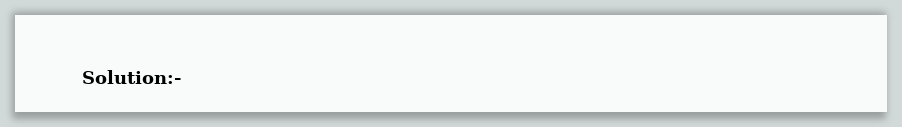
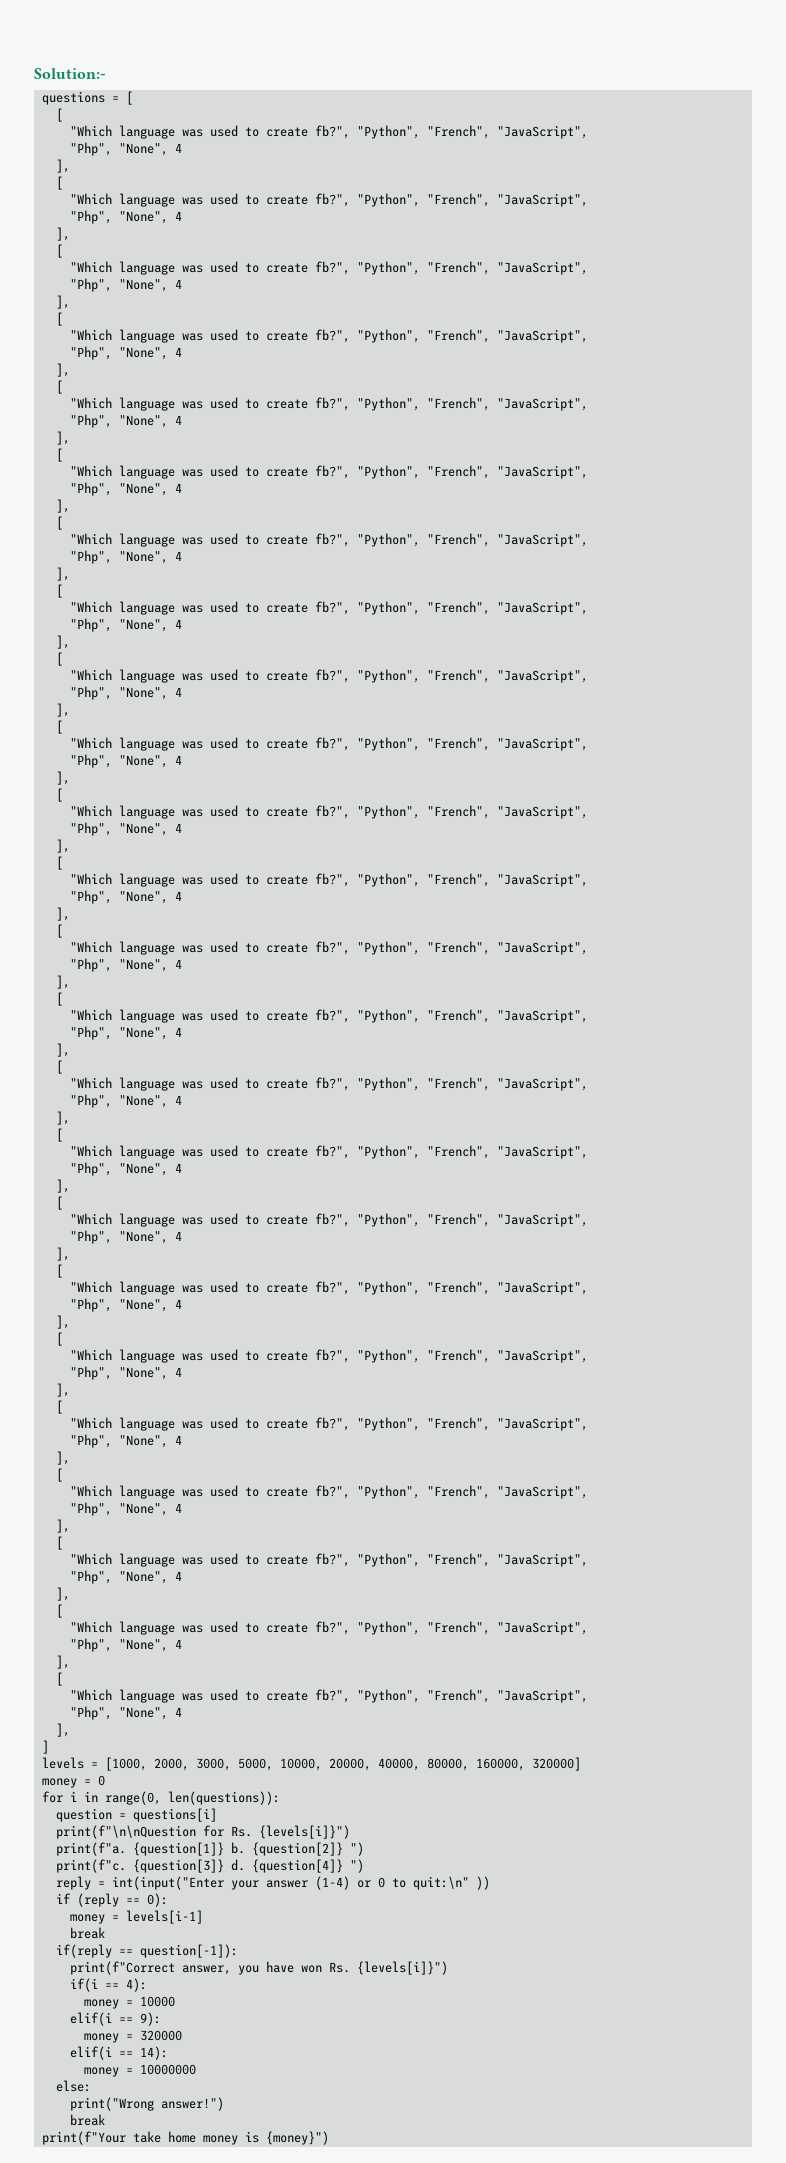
+ questions = [
+ [
+ "Which language was used to create fb?", "Python", "French", "JavaScript",
+ "Php", "None", 4
+ ],
+ [
+ "Which language was used to create fb?", "Python", "French", "JavaScript",
+ "Php", "None", 4
+ ],
+ [
+ "Which language was used to create fb?", "Python", "French", "JavaScript",
+ "Php", "None", 4
+ ],
+ [
+ "Which language was used to create fb?", "Python", "French", "JavaScript",
+ "Php", "None", 4
+ ],
+ [
+ "Which language was used to create fb?", "Python", "French", "JavaScript",
+ "Php", "None", 4
+ ],
+ [
+ "Which language was used to create fb?", "Python", "French", "JavaScript",
+ "Php", "None", 4
+ ],
+ [
+ "Which language was used to create fb?", "Python", "French", "JavaScript",
+ "Php", "None", 4
+ ],
+ [
+ "Which language was used to create fb?", "Python", "French", "JavaScript",
+ "Php", "None", 4
+ ],
+ [
+ "Which language was used to create fb?", "Python", "French", "JavaScript",
+ "Php", "None", 4
+ ],
+ [
+ "Which language was used to create fb?", "Python", "French", "JavaScript",
+ "Php", "None", 4
+ ],
+ [
+ "Which language was used to create fb?", "Python", "French", "JavaScript",
+ "Php", "None", 4
+ ],
+ [
+ "Which language was used to create fb?", "Python", "French", "JavaScript",
+ "Php", "None", 4
+ ],
+ [
+ "Which language was used to create fb?", "Python", "French", "JavaScript",
+ "Php", "None", 4
+ ],
+ [
+ "Which language was used to create fb?", "Python", "French", "JavaScript",
+ "Php", "None", 4
+ ],
+ [
+ "Which language was used to create fb?", "Python", "French", "JavaScript",
+ "Php", "None", 4
+ ],
+ [
+ "Which language was used to create fb?", "Python", "French", "JavaScript",
+ "Php", "None", 4
+ ],
+ [
+ "Which language was used to create fb?", "Python", "French", "JavaScript",
+ "Php", "None", 4
+ ],
+ [
+ "Which language was used to create fb?", "Python", "French", "JavaScript",
+ "Php", "None", 4
+ ],
+ [
+ "Which language was used to create fb?", "Python", "French", "JavaScript",
+ "Php", "None", 4
+ ],
+ [
+ "Which language was used to create fb?", "Python", "French", "JavaScript",
+ "Php", "None", 4
+ ],
+ [
+ "Which language was used to create fb?", "Python", "French", "JavaScript",
+ "Php", "None", 4
+ ],
+ [
+ "Which language was used to create fb?", "Python", "French", "JavaScript",
+ "Php", "None", 4
+ ],
+ [
+ "Which language was used to create fb?", "Python", "French", "JavaScript",
+ "Php", "None", 4
+ ],
+ [
+ "Which language was used to create fb?", "Python", "French", "JavaScript",
+ "Php", "None", 4
+ ],
+ ]
+ levels = [1000, 2000, 3000, 5000, 10000, 20000, 40000, 80000, 160000, 320000]
+ money = 0
+ for i in range(0, len(questions)):
+ question = questions[i]
+ print(f"\n\nQuestion for Rs. {levels[i]}")
+ print(f"a. {question[1]} b. {question[2]} ")
+ print(f"c. {question[3]} d. {question[4]} ")
+ reply = int(input("Enter your answer (1-4) or 0 to quit:\n" ))
+ if (reply == 0):
+ money = levels[i-1]
+ break
+ if(reply == question[-1]):
+ print(f"Correct answer, you have won Rs. {levels[i]}")
+ if(i == 4):
+ money = 10000
+ elif(i == 9):
+ money = 320000
+ elif(i == 14):
+ money = 10000000
+ else:
+ print("Wrong answer!")
+ break
+ print(f"Your take home money is {money}")

